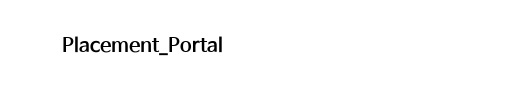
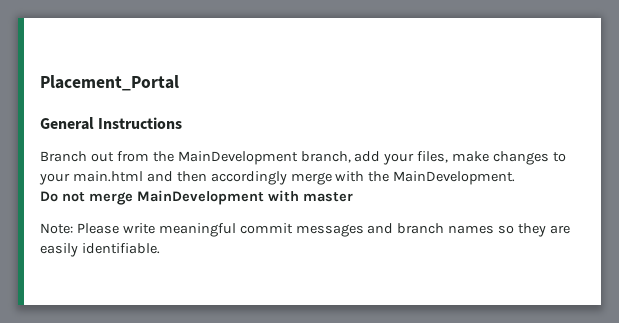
+ General Instructions
+ Branch out from the MainDevelopment branch, add your files, make changes to your main.html and then accordingly merge with the MainDevelopment.
+ Do not merge MainDevelopment with master
+ Note: Please write meaningful commit messages and branch names so they are easily identifiable.

